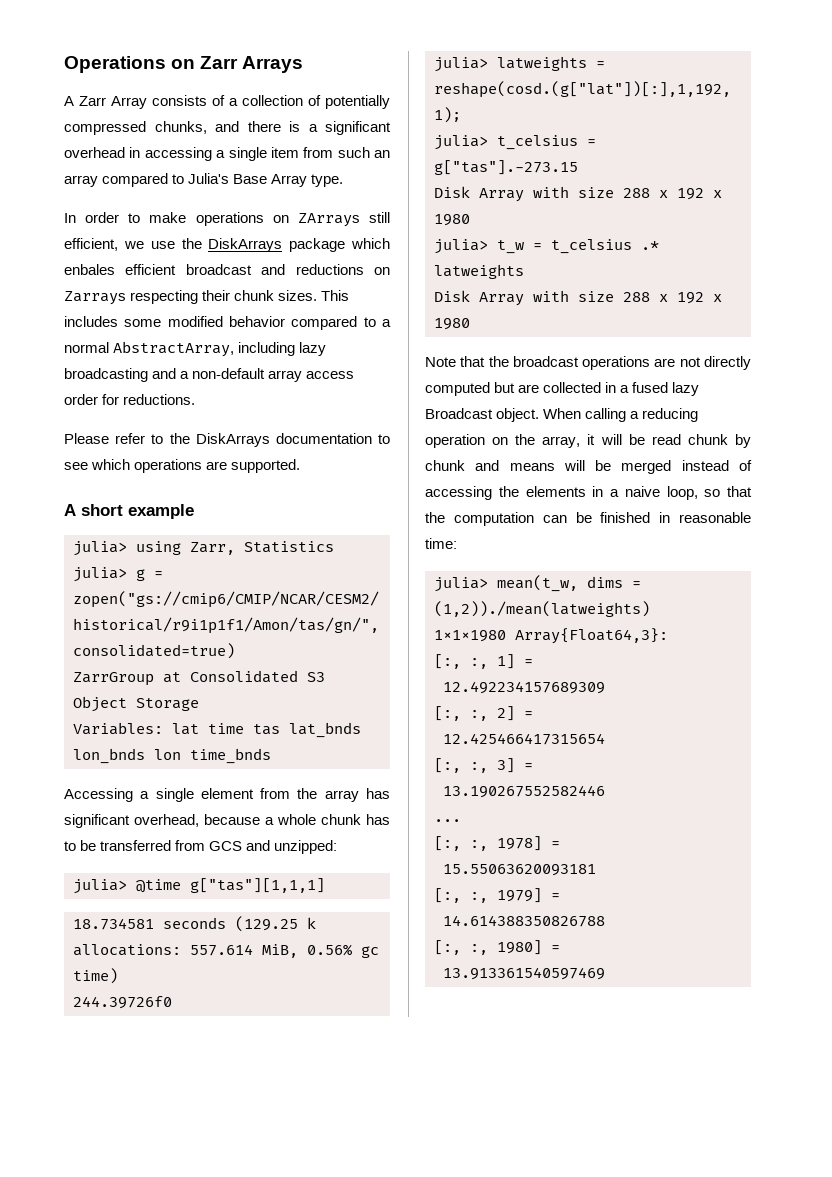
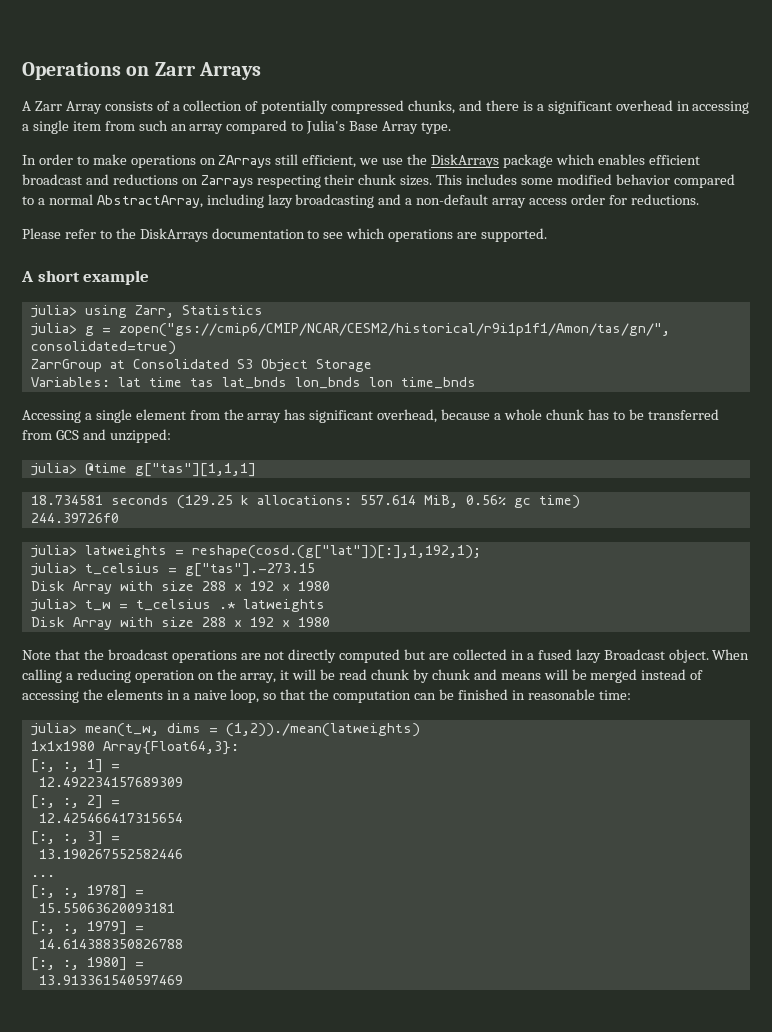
- In order to make operations on ZArrays still efficient, we use the DiskArrays package which enbales efficient broadcast and reductions on Zarrays respecting their chunk sizes.
+ In order to make operations on ZArrays still efficient, we use the DiskArrays package which enables efficient broadcast and reductions on Zarrays respecting their chunk sizes.

